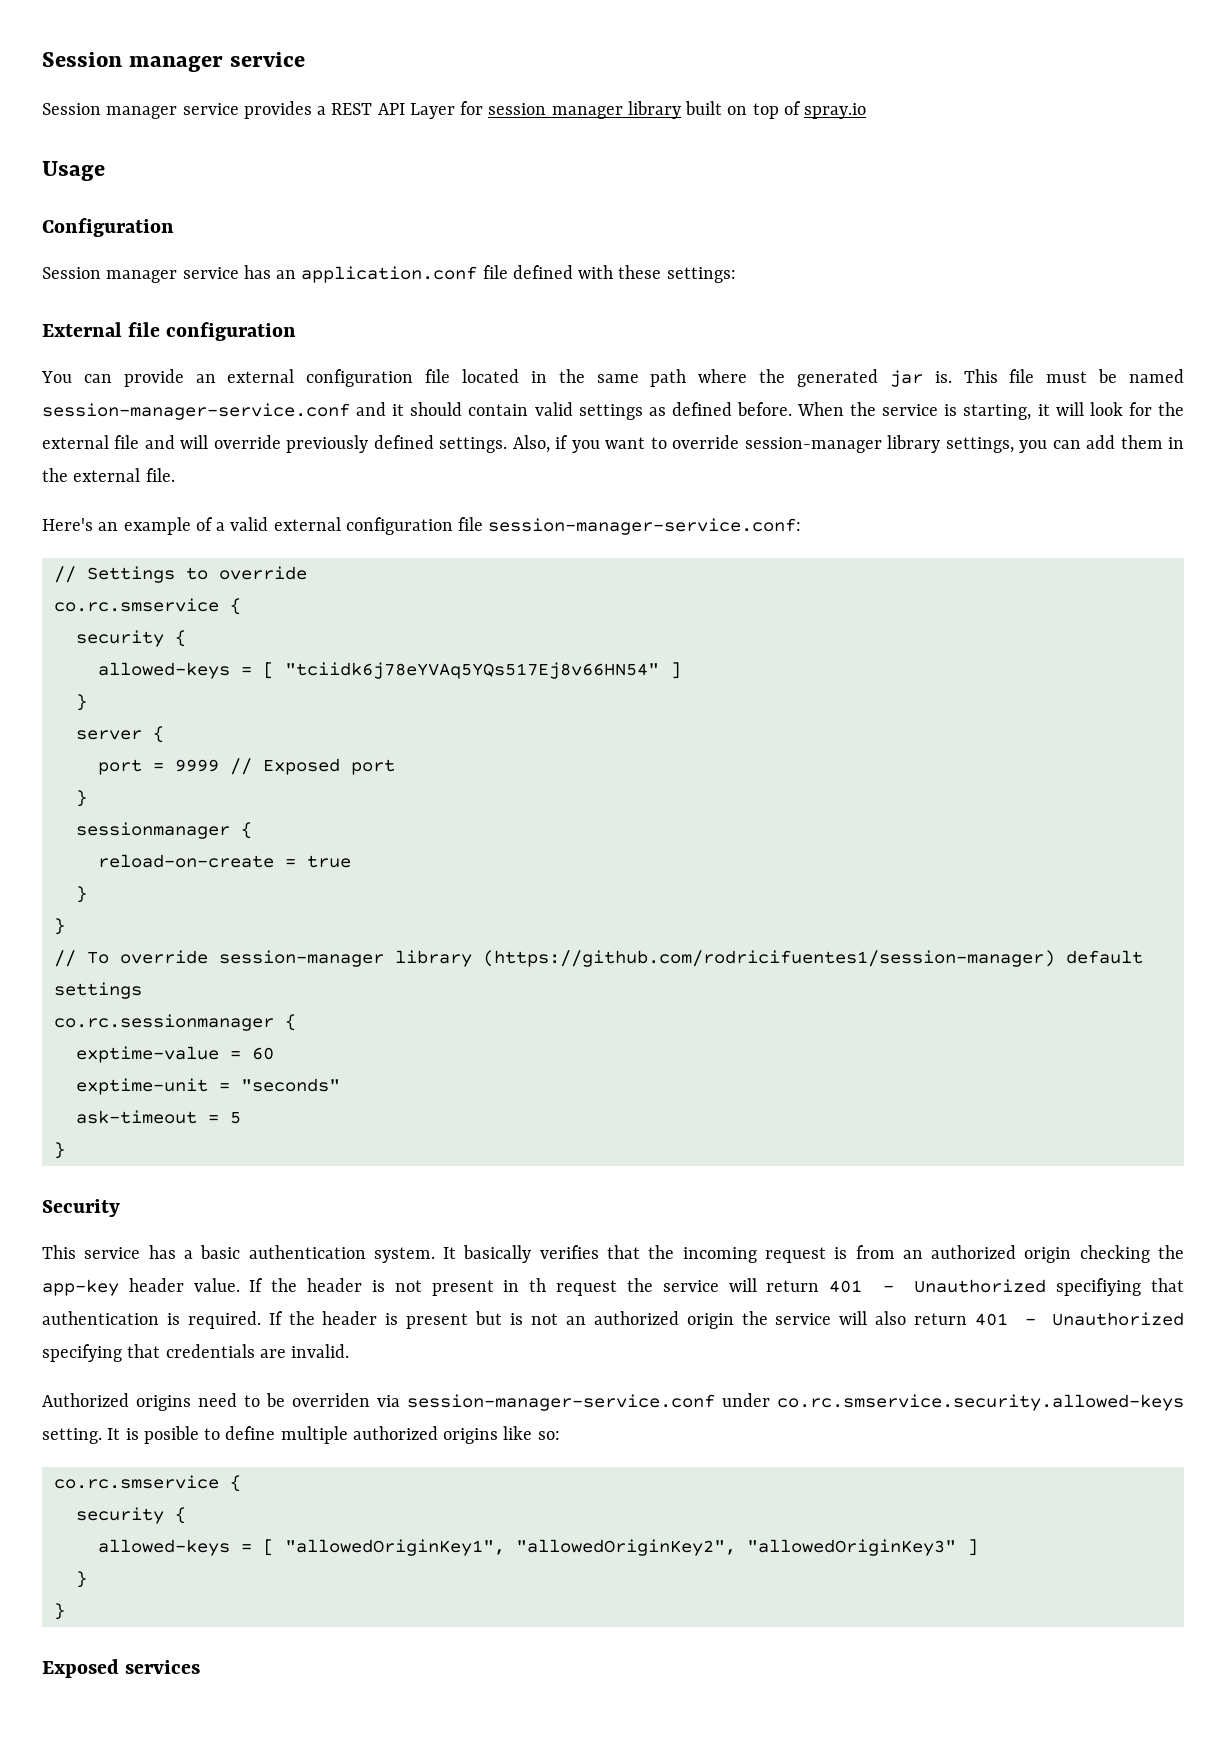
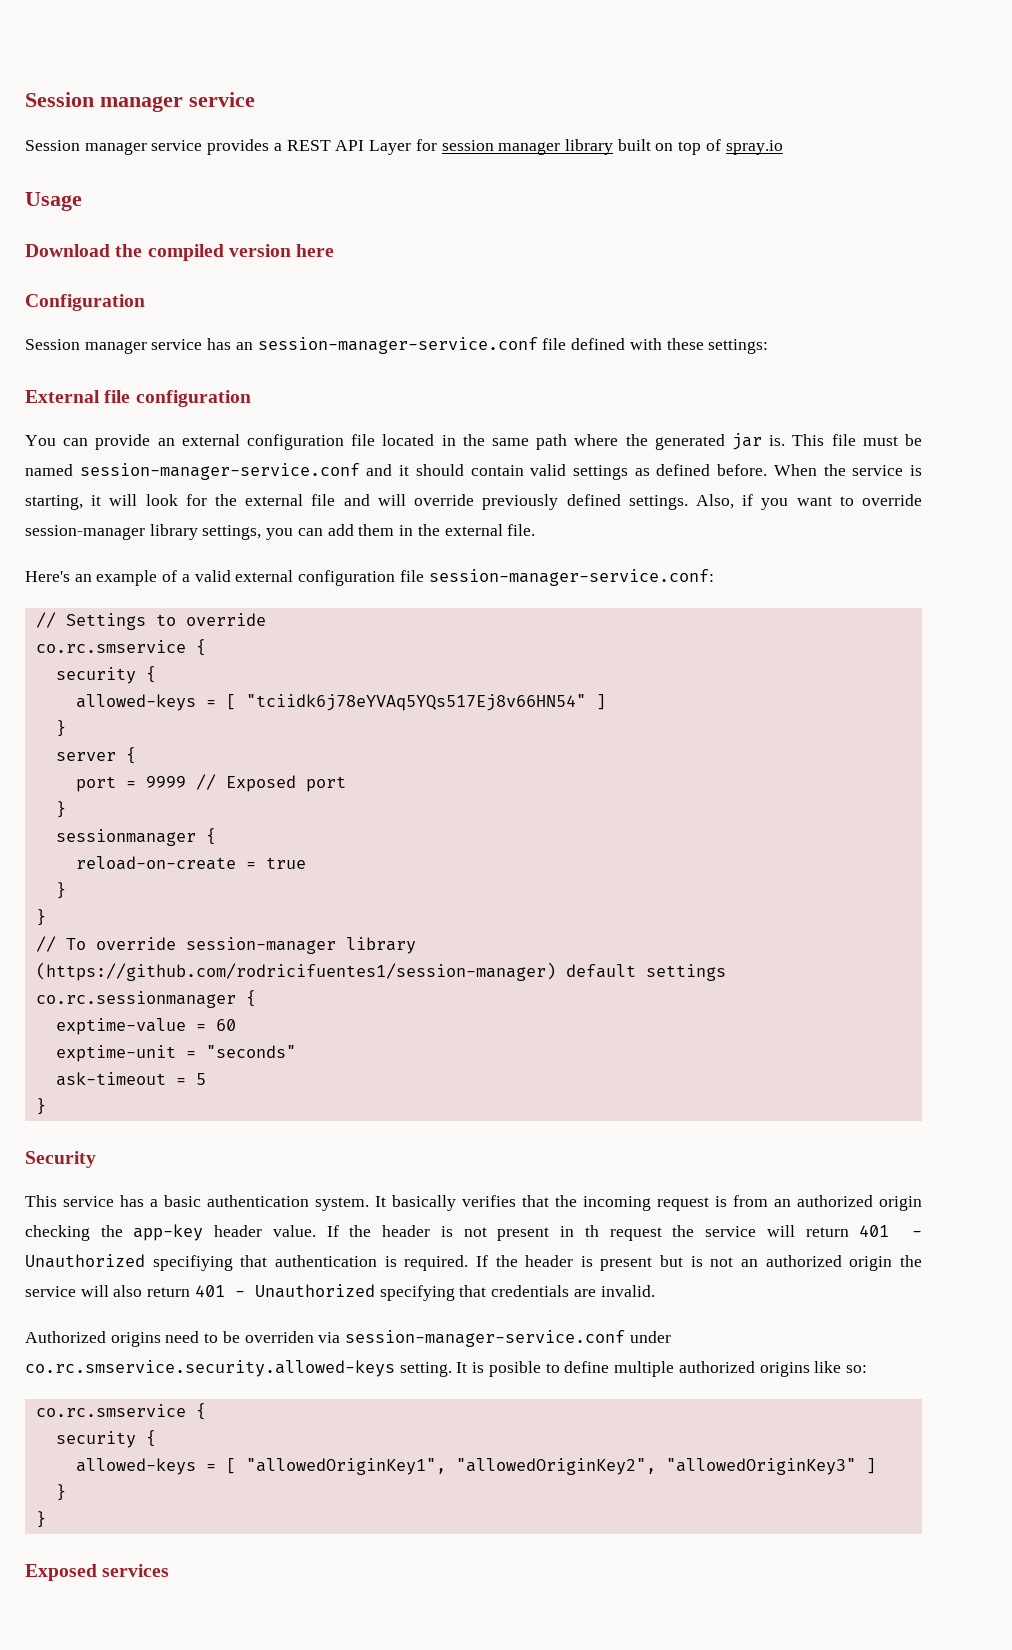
+ Download the compiled version here
- Session manager service has an application.conf file defined with these settings:
+ Session manager service has an session-manager-service.conf file defined with these settings:

